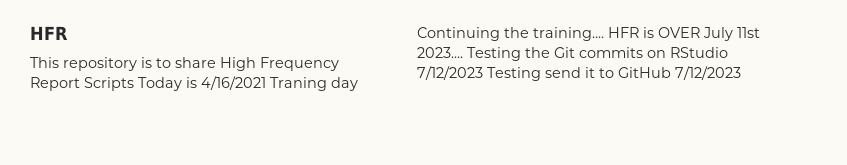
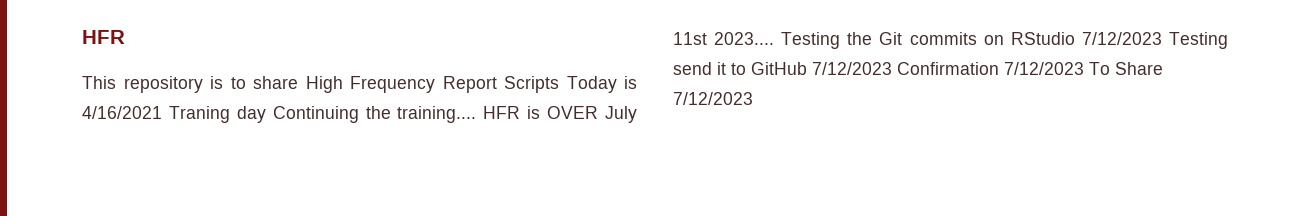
- Testing the Git commits on RStudio 7/12/2023 Testing send it to GitHub 7/12/2023
+ Testing the Git commits on RStudio 7/12/2023 Testing send it to GitHub 7/12/2023 Confirmation 7/12/2023 To Share 7/12/2023

